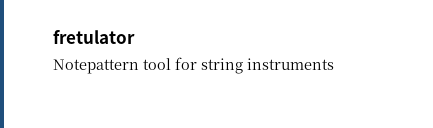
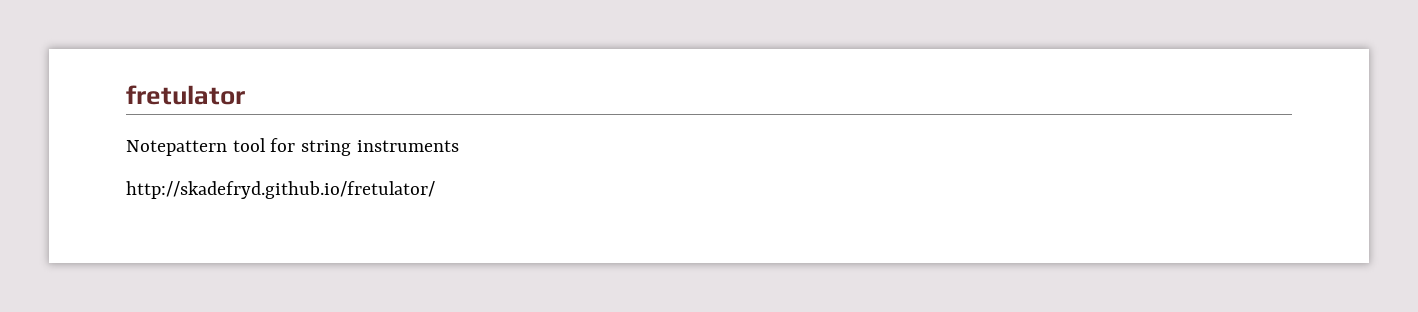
+ http://skadefryd.github.io/fretulator/

